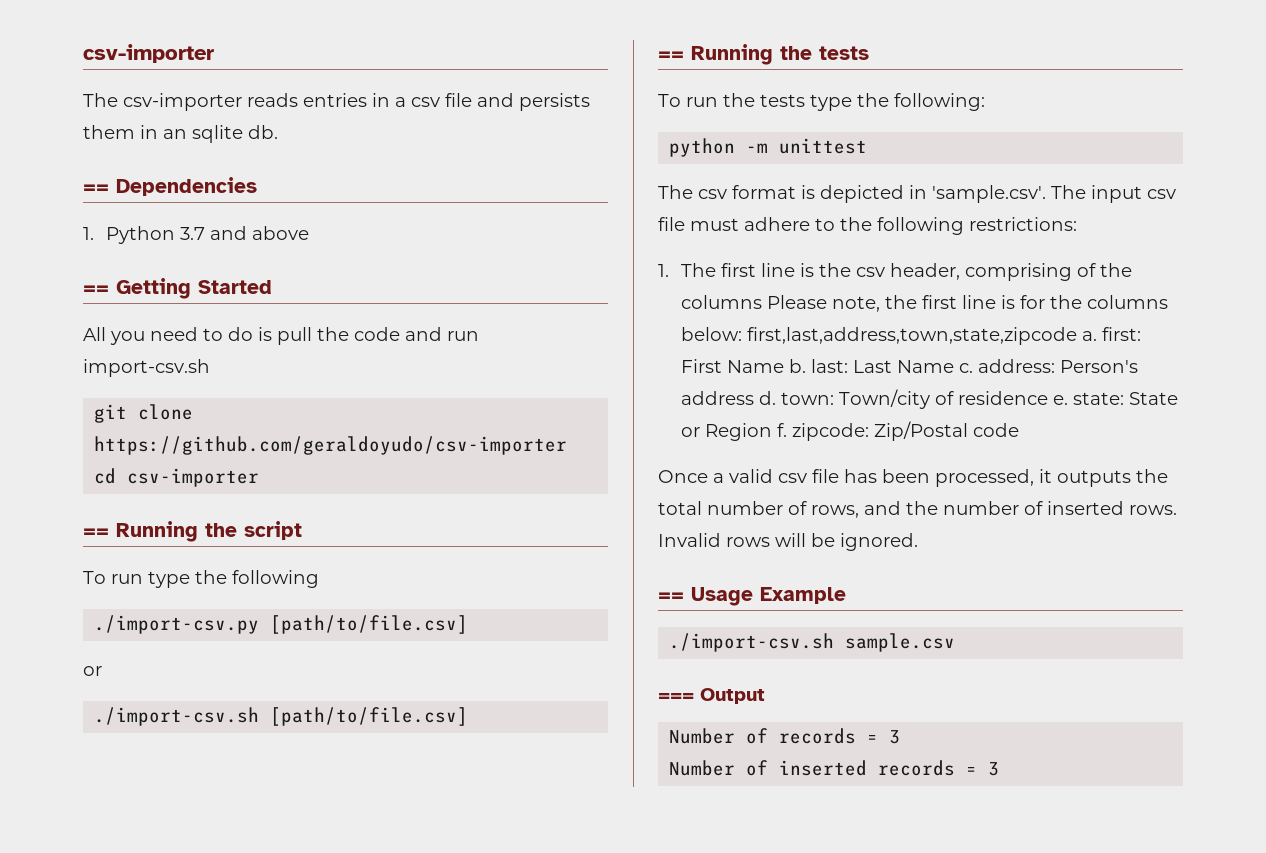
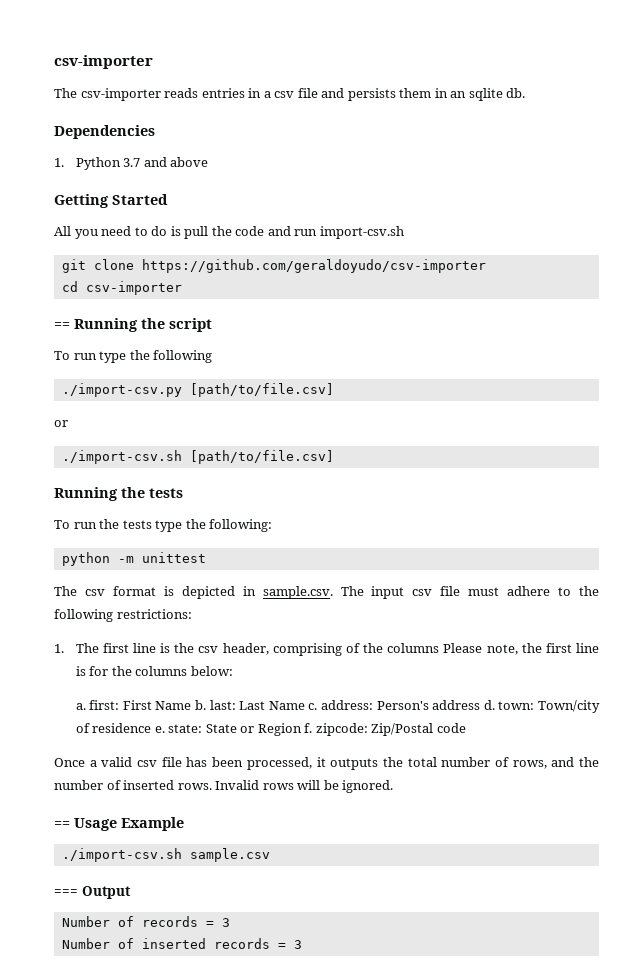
- == Dependencies
+ Dependencies
- == Getting Started
+ Getting Started
- == Running the tests
+ Running the tests
- The csv format is depicted in 'sample.csv'. The input csv file must adhere to the following restrictions:
+ The csv format is depicted in sample.csv. The input csv file must adhere to the following restrictions:
- 1. The first line is the csv header, comprising of the columns Please note, the first line is for the columns below: first,last,address,town,state,zipcode a. first: First Name b. last: Last Name c. address: Person's address d. town: Town/city of residence e. state: State or Region f. zipcode: Zip/Postal code
+ 1. The first line is the csv header, comprising of the columns Please note, the first line is for the columns below:
+ a. first: First Name b. last: Last Name c. address: Person's address d. town: Town/city of residence e. state: State or Region f. zipcode: Zip/Postal code

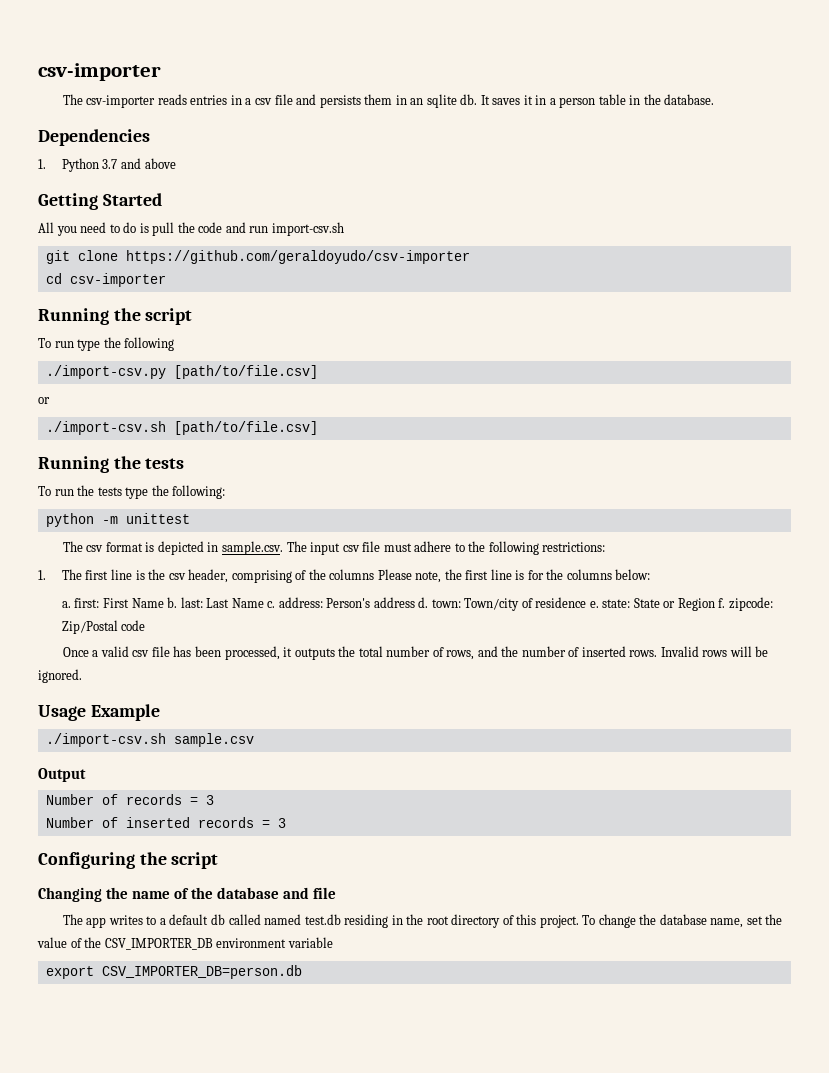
+ It saves it in a person table in the database.
- == Running the script
+ Running the script
- == Usage Example
+ Usage Example
- === Output
+ Output
+ Configuring the script
+ Changing the name of the database and file
+ The app writes to a default db called named test.db residing in the root directory of this project. To change the database name, set the value of the CSV_IMPORTER_DB environment variable
+ export CSV_IMPORTER_DB=person.db

